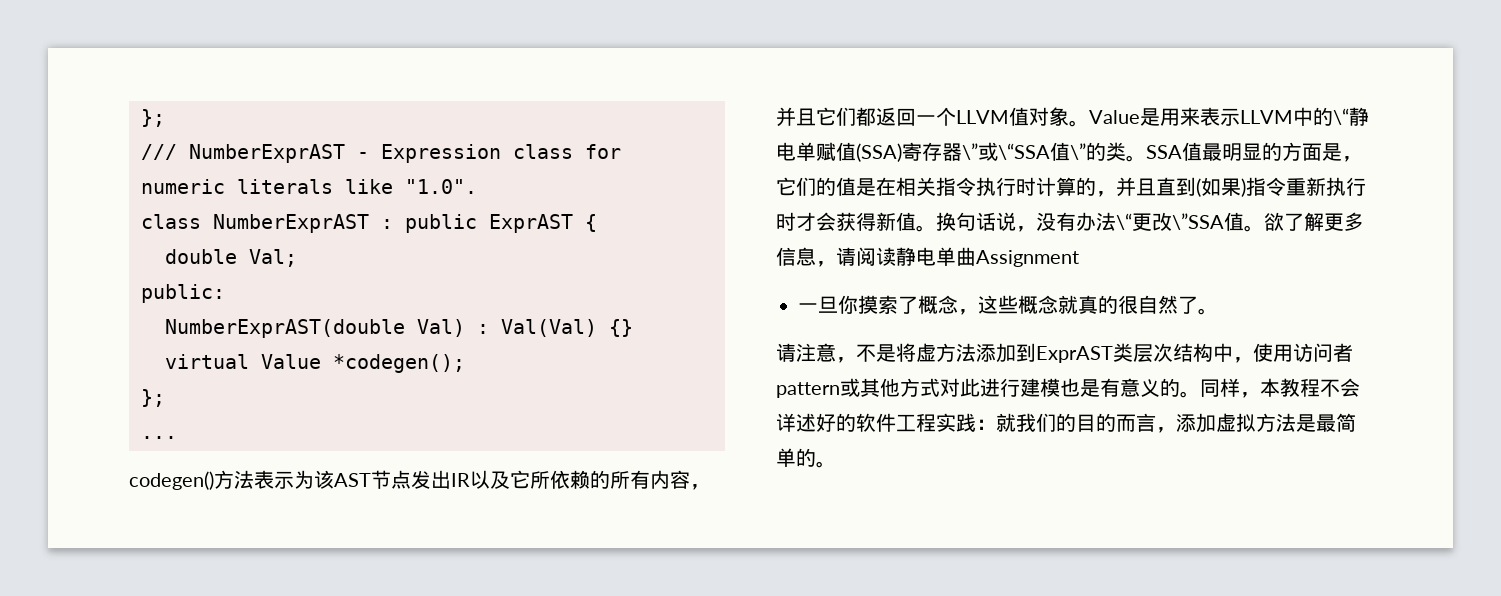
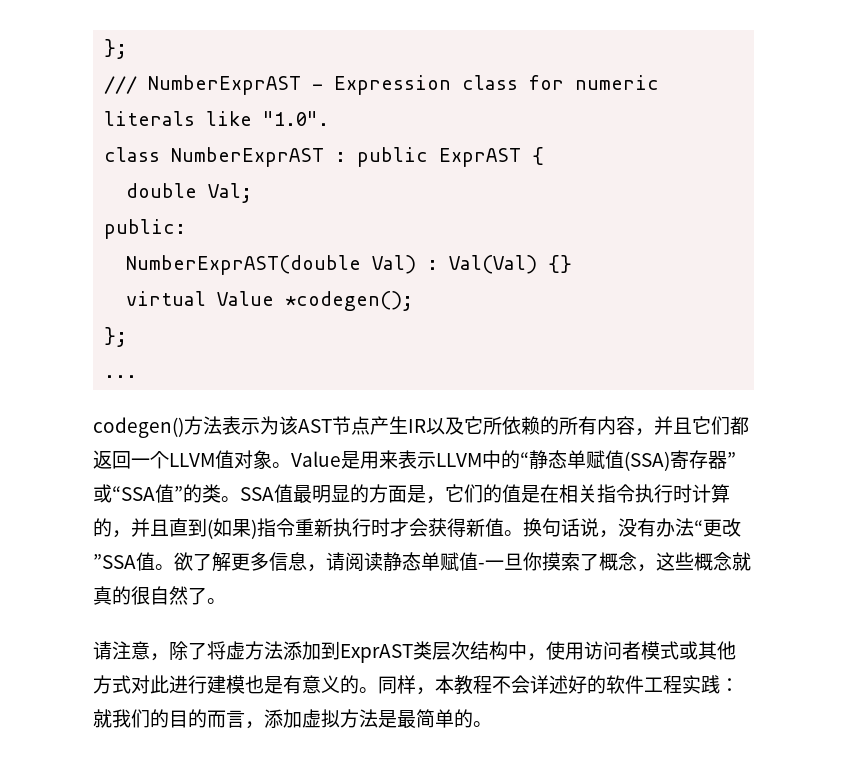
- codegen()方法表示为该AST节点发出IR以及它所依赖的所有内容，并且它们都返回一个LLVM值对象。
+ codegen()方法表示为该AST节点产生IR以及它所依赖的所有内容，并且它们都返回一个LLVM值对象。
- Value是用来表示LLVM中的\“静电单赋值(SSA)寄存器\”或\“SSA值\”的类。
+ Value是用来表示LLVM中的“静态单赋值(SSA)寄存器”或“SSA值”的类。
- 换句话说，没有办法\“更改\”SSA值。
+ 换句话说，没有办法“更改”SSA值。
- 欲了解更多信息，请阅读静电单曲Assignment
- 一旦你摸索了概念，这些概念就真的很自然了。
+ 欲了解更多信息，请阅读静态单赋值-一旦你摸索了概念，这些概念就真的很自然了。
- 请注意，不是将虚方法添加到ExprAST类层次结构中，使用访问者pattern或其他方式对此进行建模也是有意义的。
+ 请注意，除了将虚方法添加到ExprAST类层次结构中，使用访问者模式或其他方式对此进行建模也是有意义的。

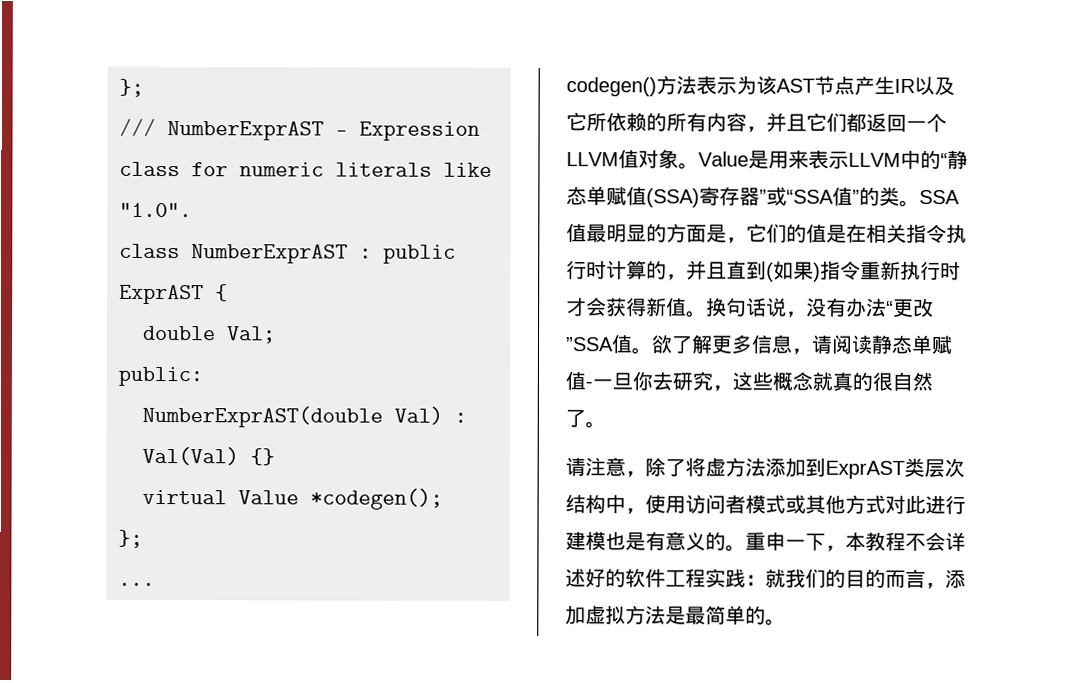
- 欲了解更多信息，请阅读静态单赋值-一旦你摸索了概念，这些概念就真的很自然了。
+ 欲了解更多信息，请阅读静态单赋值-一旦你去研究，这些概念就真的很自然了。
- 同样，本教程不会详述好的软件工程实践：就我们的目的而言，添加虚拟方法是最简单的。
+ 重申一下，本教程不会详述好的软件工程实践：就我们的目的而言，添加虚拟方法是最简单的。

